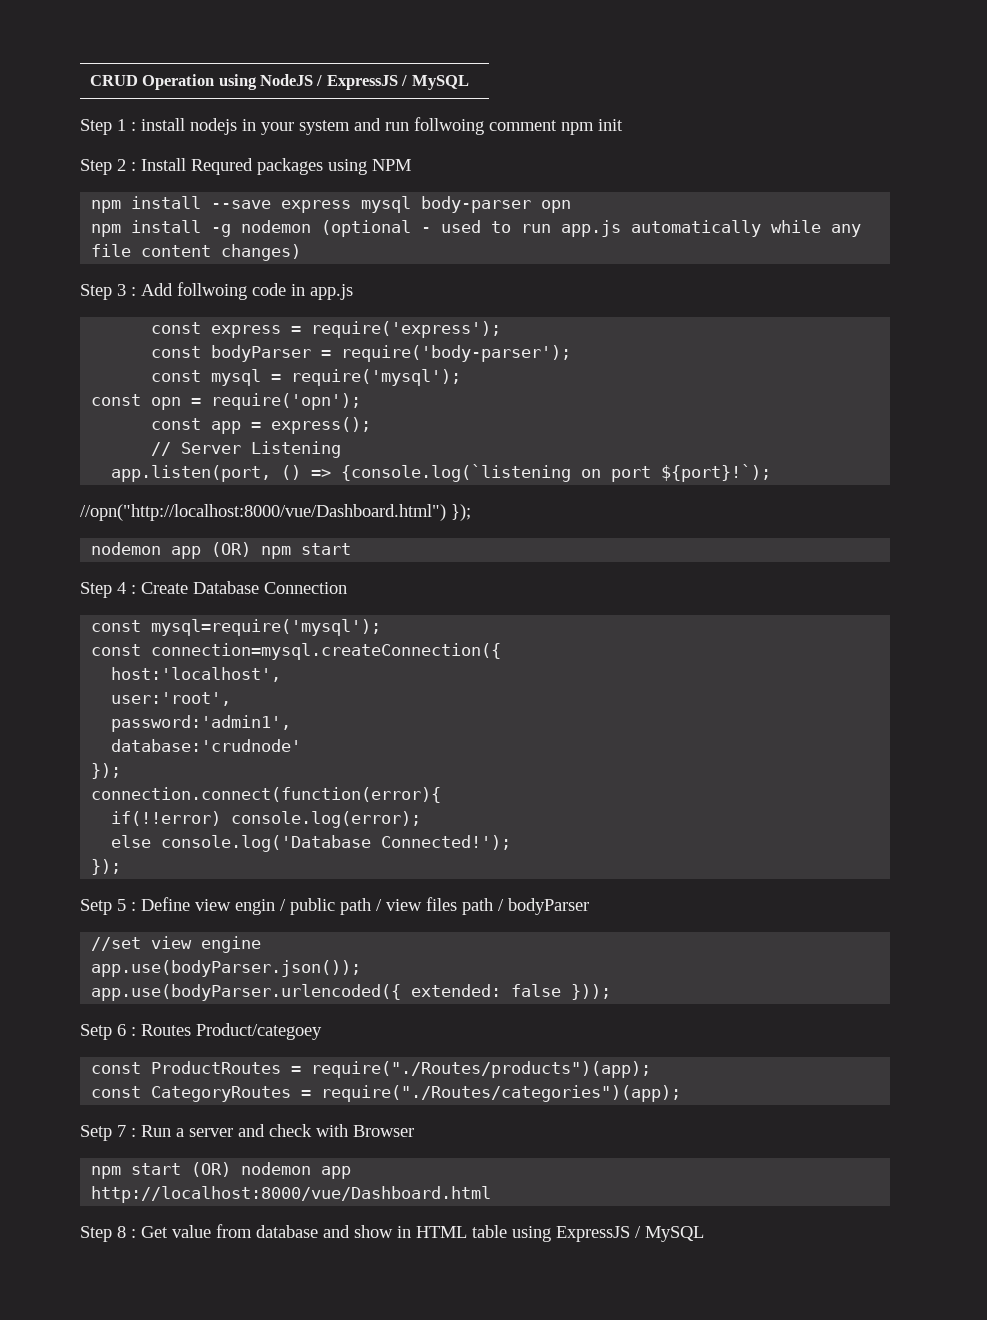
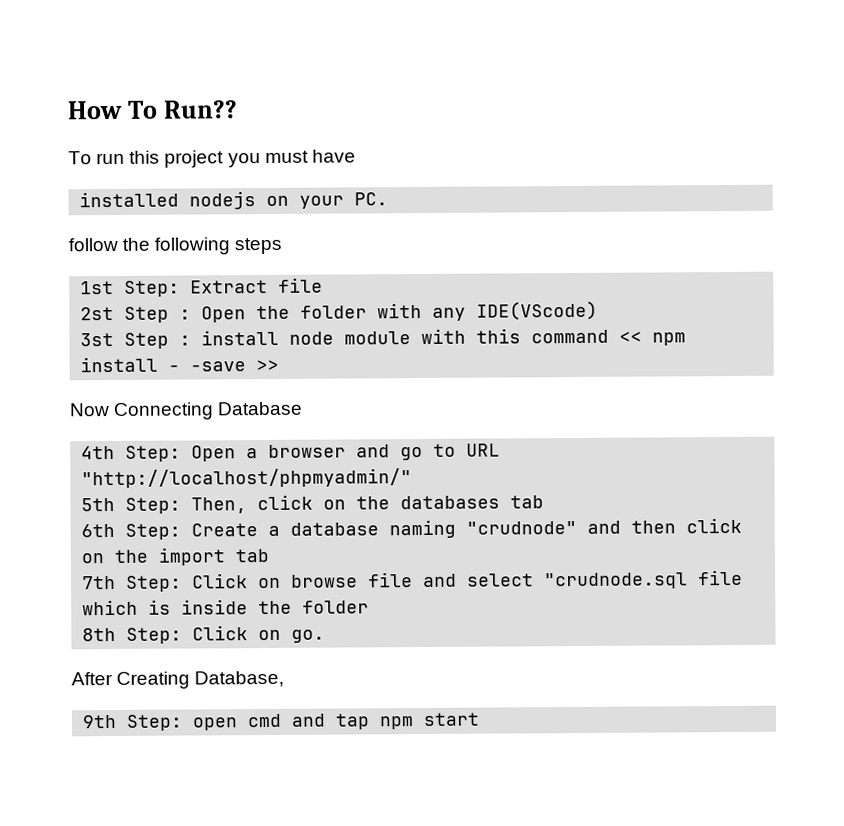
- CRUD Operation using NodeJS / ExpressJS / MySQL
- Step 1 : install nodejs in your system and run follwoing comment npm init
- Step 2 : Install Requred packages using NPM
- npm install --save express mysql body-parser opn
- npm install -g nodemon (optional - used to run app.js automatically while any file content changes)
- Step 3 : Add follwoing code in app.js
- const express = require('express');
- const bodyParser = require('body-parser');
- const mysql = require('mysql');
- const opn = require('opn');
- const app = express();
- // Server Listening
- app.listen(port, () => {console.log(`listening on port ${port}!`);
- //opn("http://localhost:8000/vue/Dashboard.html") });
- nodemon app (OR) npm start
- Step 4 : Create Database Connection
- const mysql=require('mysql');
- const connection=mysql.createConnection({
- host:'localhost',
- user:'root',
- password:'admin1',
- database:'crudnode'
- });
- connection.connect(function(error){
- if(!!error) console.log(error);
- else console.log('Database Connected!');
- });
- Setp 5 : Define view engin / public path / view files path / bodyParser
- //set view engine
- app.use(bodyParser.json());
- app.use(bodyParser.urlencoded({ extended: false }));
- Setp 6 : Routes Product/categoey
- const ProductRoutes = require("./Routes/products")(app);
- const CategoryRoutes = require("./Routes/categories")(app);
- Setp 7 : Run a server and check with Browser
- npm start (OR) nodemon app
- http://localhost:8000/vue/Dashboard.html
- Step 8 : Get value from database and show in HTML table using ExpressJS / MySQL
+ How To Run??
+ To run this project you must have
+ installed nodejs on your PC.
+ follow the following steps
+ 1st Step: Extract file
+ 2st Step : Open the folder with any IDE(VScode)
+ 3st Step : install node module with this command << npm install - -save >>
+ Now Connecting Database
+ 4th Step: Open a browser and go to URL "http://localhost/phpmyadmin/"
+ 5th Step: Then, click on the databases tab
+ 6th Step: Create a database naming "crudnode" and then click on the import tab
+ 7th Step: Click on browse file and select "crudnode.sql file which is inside the folder
+ 8th Step: Click on go.
+ After Creating Database,
+ 9th Step: open cmd and tap npm start

